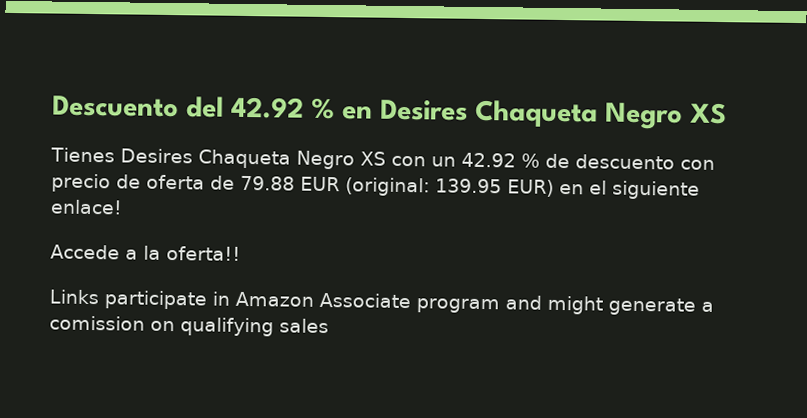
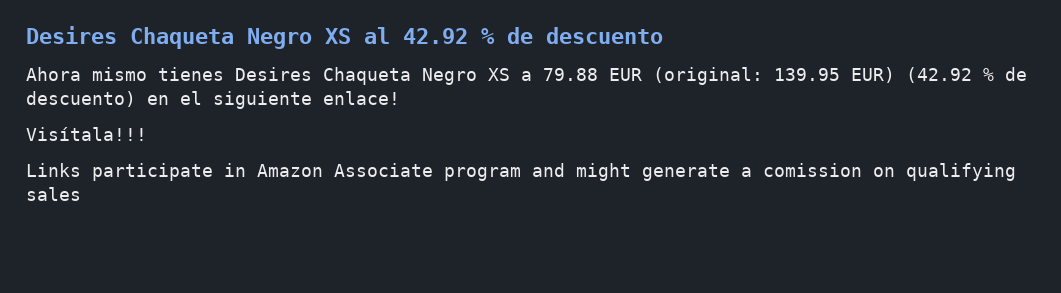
- Descuento del 42.92 % en Desires Chaqueta Negro XS
- Tienes Desires Chaqueta Negro XS con un 42.92 % de descuento con precio de oferta de 79.88 EUR (original: 139.95 EUR) en el siguiente enlace!
+ Desires Chaqueta Negro XS al 42.92 % de descuento
+ Ahora mismo tienes Desires Chaqueta Negro XS a 79.88 EUR (original: 139.95 EUR) (42.92 % de descuento) en el siguiente enlace!
- Accede a la oferta!!
+ Visítala!!!

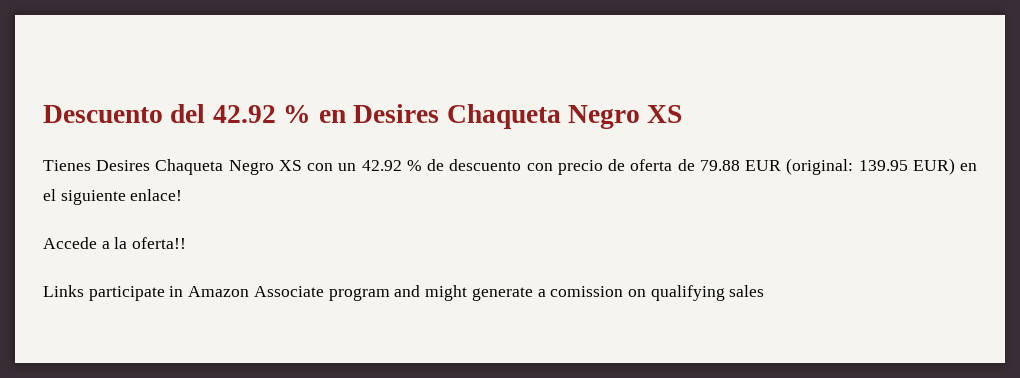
- Desires Chaqueta Negro XS al 42.92 % de descuento
- Ahora mismo tienes Desires Chaqueta Negro XS a 79.88 EUR (original: 139.95 EUR) (42.92 % de descuento) en el siguiente enlace!
+ Descuento del 42.92 % en Desires Chaqueta Negro XS
+ Tienes Desires Chaqueta Negro XS con un 42.92 % de descuento con precio de oferta de 79.88 EUR (original: 139.95 EUR) en el siguiente enlace!
- Visítala!!!
+ Accede a la oferta!!

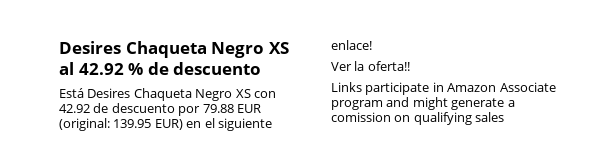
- Descuento del 42.92 % en Desires Chaqueta Negro XS
- Tienes Desires Chaqueta Negro XS con un 42.92 % de descuento con precio de oferta de 79.88 EUR (original: 139.95 EUR) en el siguiente enlace!
+ Desires Chaqueta Negro XS al 42.92 % de descuento
+ Está Desires Chaqueta Negro XS con 42.92 de descuento por 79.88 EUR (original: 139.95 EUR) en el siguiente enlace!
- Accede a la oferta!!
+ Ver la oferta!!

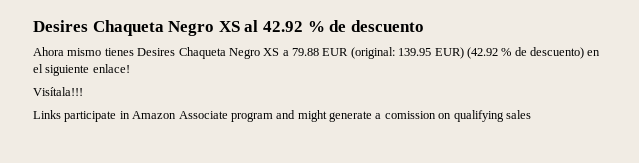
- Está Desires Chaqueta Negro XS con 42.92 de descuento por 79.88 EUR (original: 139.95 EUR) en el siguiente enlace!
+ Ahora mismo tienes Desires Chaqueta Negro XS a 79.88 EUR (original: 139.95 EUR) (42.92 % de descuento) en el siguiente enlace!
- Ver la oferta!!
+ Visítala!!!

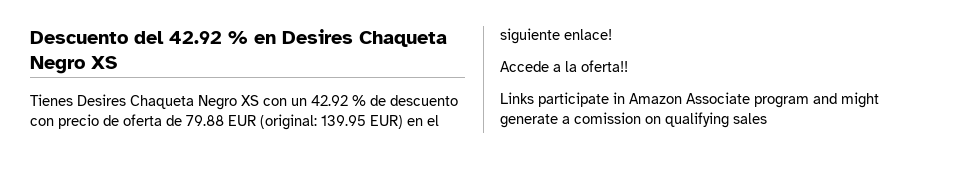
- Desires Chaqueta Negro XS al 42.92 % de descuento
- Ahora mismo tienes Desires Chaqueta Negro XS a 79.88 EUR (original: 139.95 EUR) (42.92 % de descuento) en el siguiente enlace!
+ Descuento del 42.92 % en Desires Chaqueta Negro XS
+ Tienes Desires Chaqueta Negro XS con un 42.92 % de descuento con precio de oferta de 79.88 EUR (original: 139.95 EUR) en el siguiente enlace!
- Visítala!!!
+ Accede a la oferta!!

